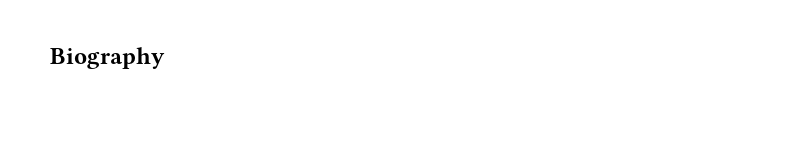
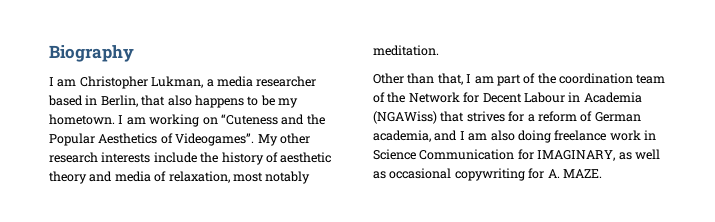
+ I am Christopher Lukman, a media researcher based in Berlin, that also happens to be my hometown. I am working on “Cuteness and the Popular Aesthetics of Videogames”. My other research interests include the history of aesthetic theory and media of relaxation, most notably meditation.
+ Other than that, I am part of the coordination team of the Network for Decent Labour in Academia (NGAWiss) that strives for a reform of German academia, and I am also doing freelance work in Science Communication for IMAGINARY, as well as occasional copywriting for A. MAZE.

